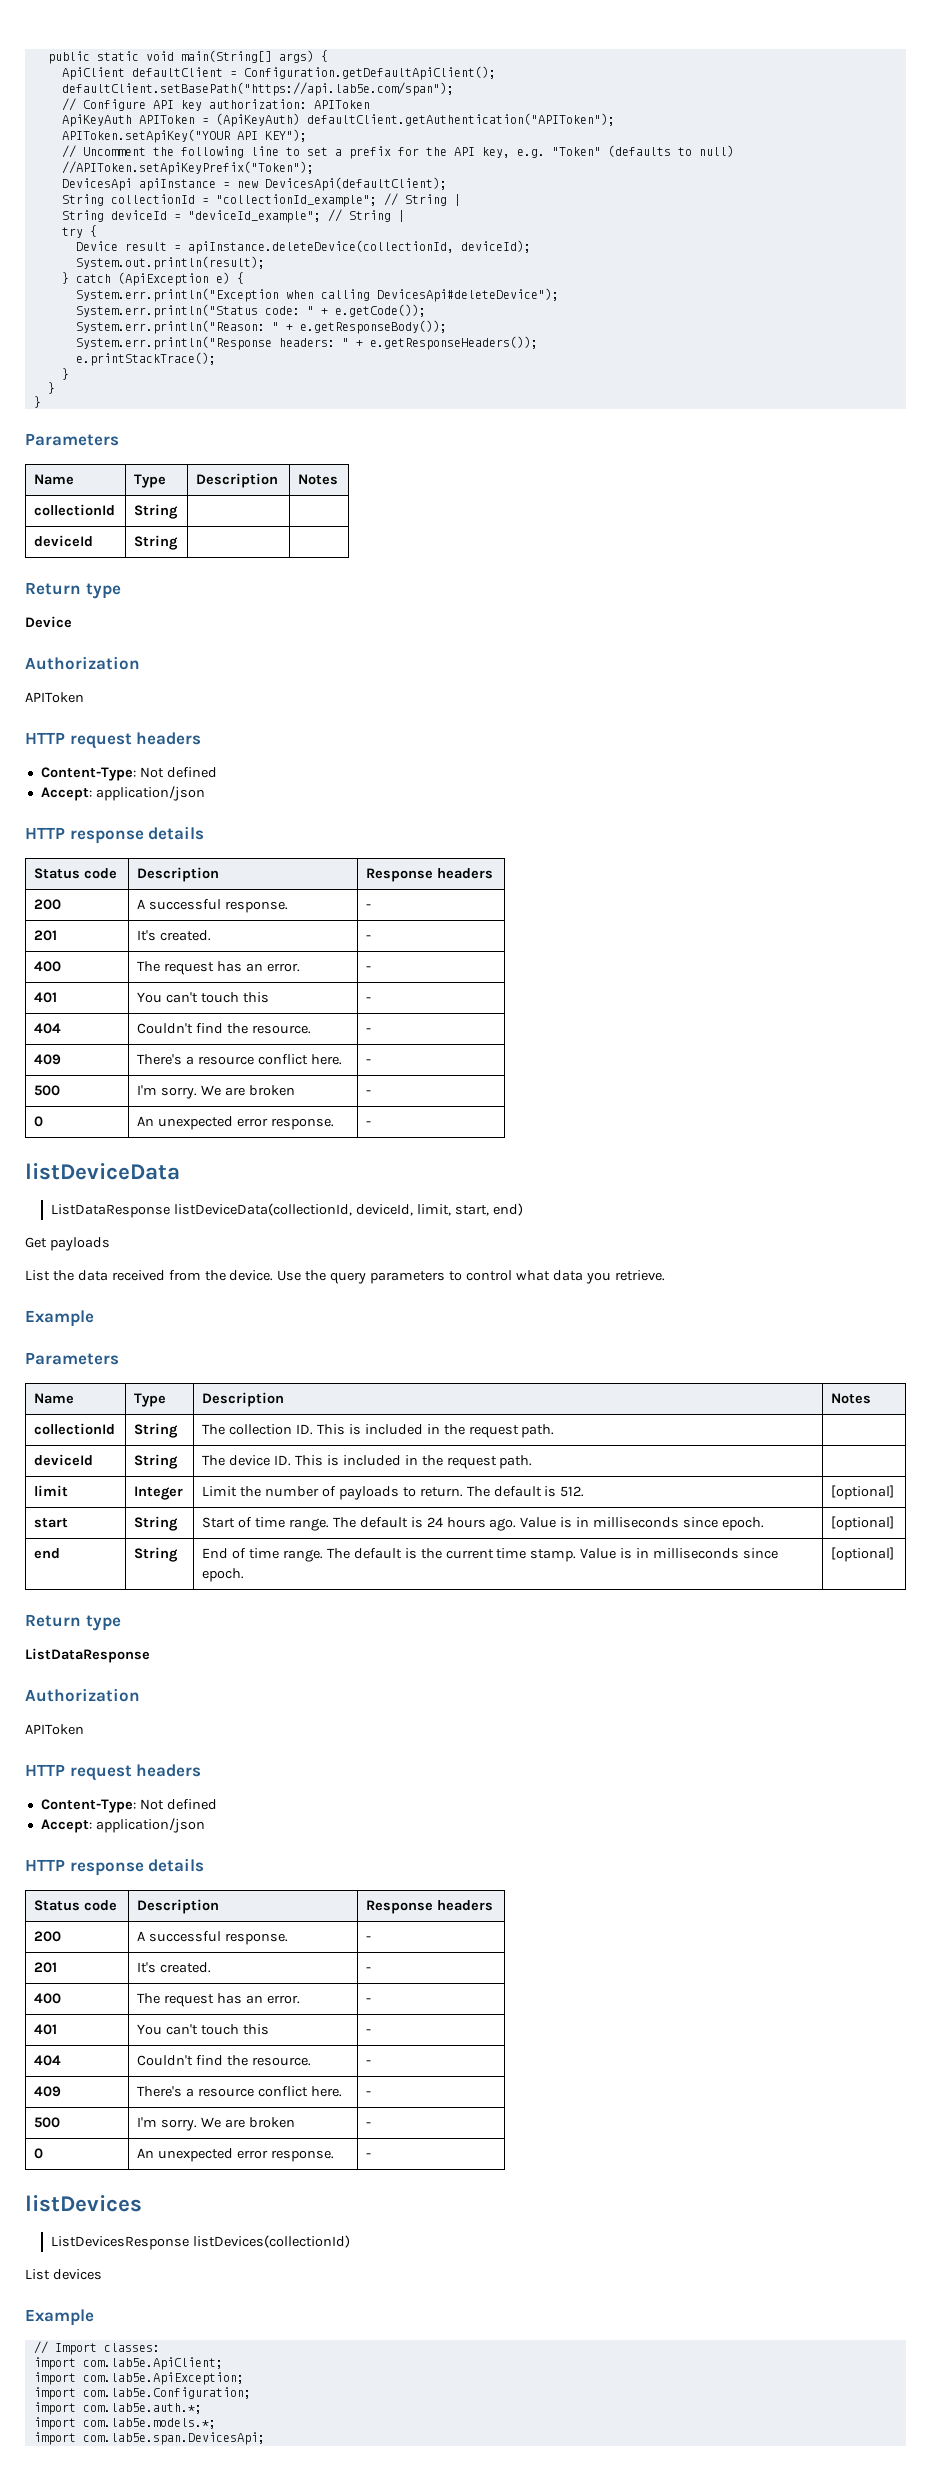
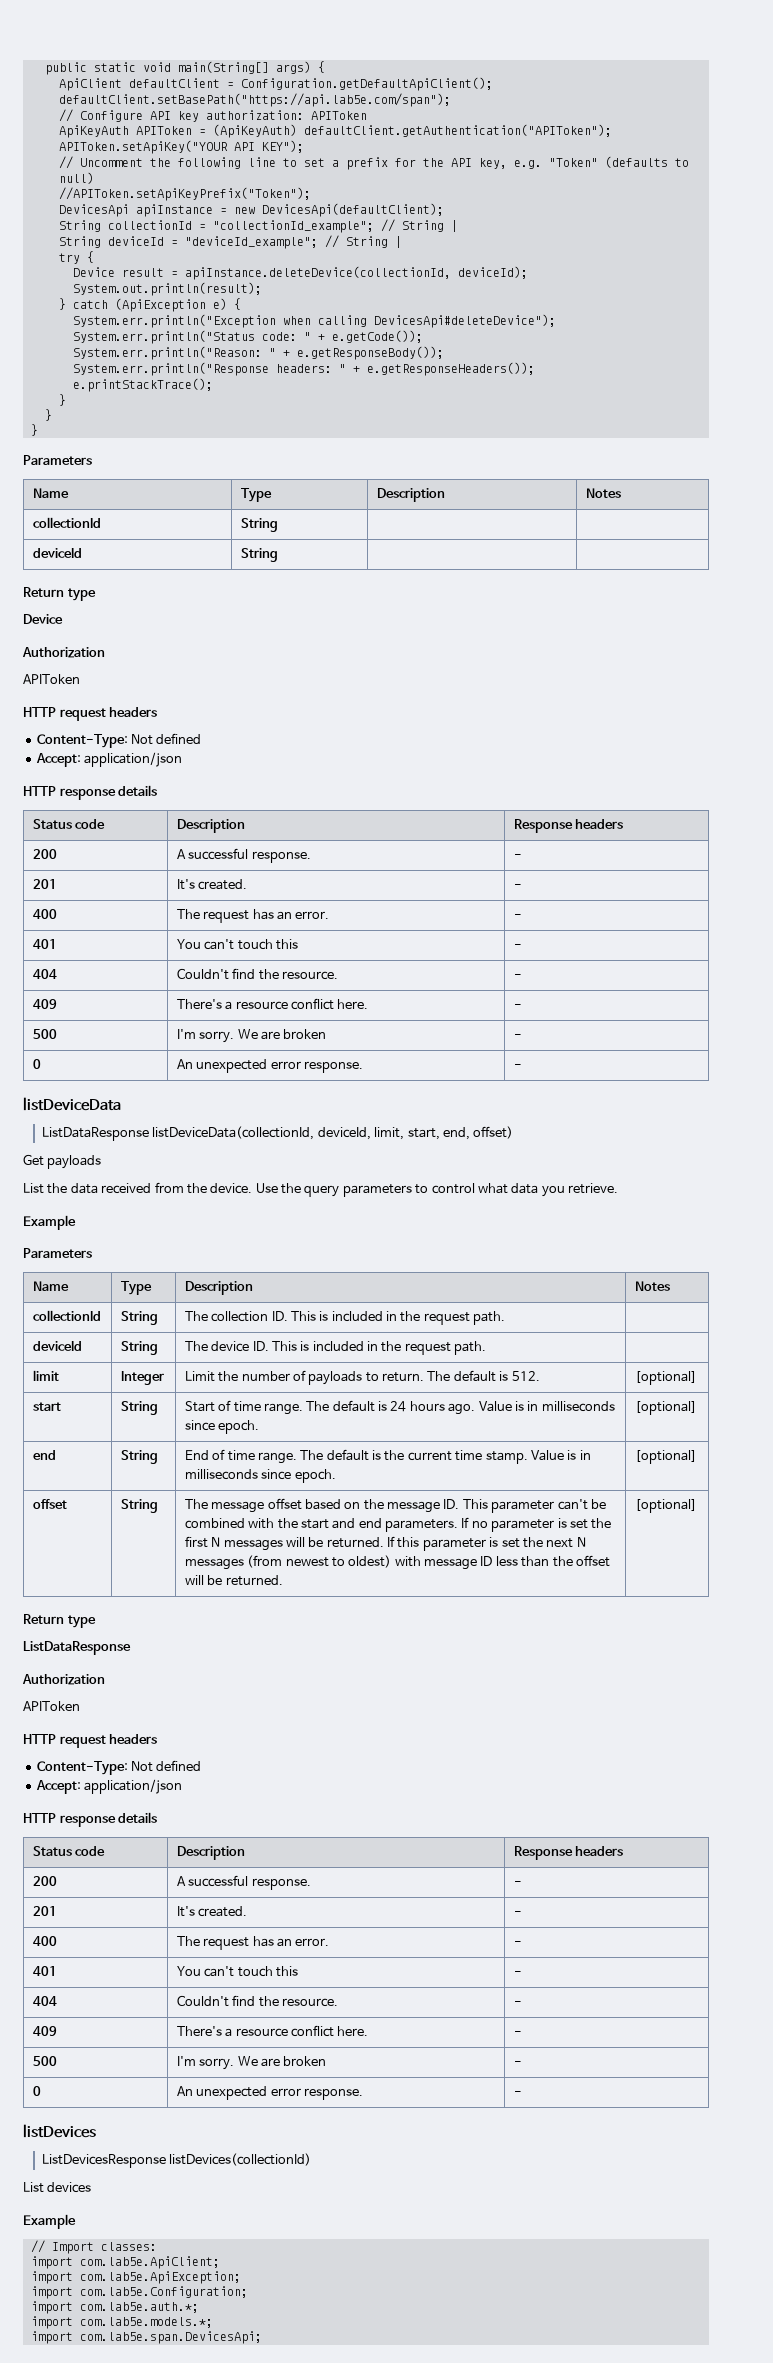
- ListDataResponse listDeviceData(collectionId, deviceId, limit, start, end)
+ ListDataResponse listDeviceData(collectionId, deviceId, limit, start, end, offset)
+ offset | String | The message offset based on the message ID. This parameter can't be combined with the start and end parameters. If no parameter is set the first N messages will be returned. If this parameter is set the next N messages (from newest to oldest) with message ID less than the offset will be returned. | [optional]

